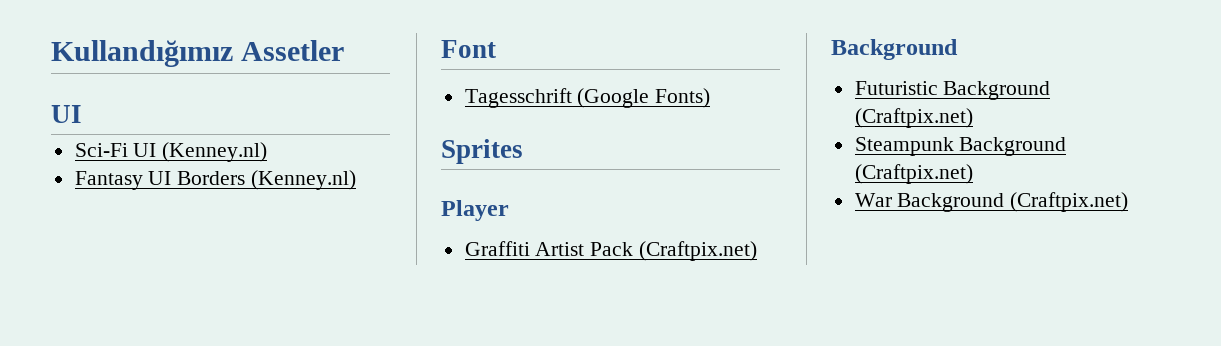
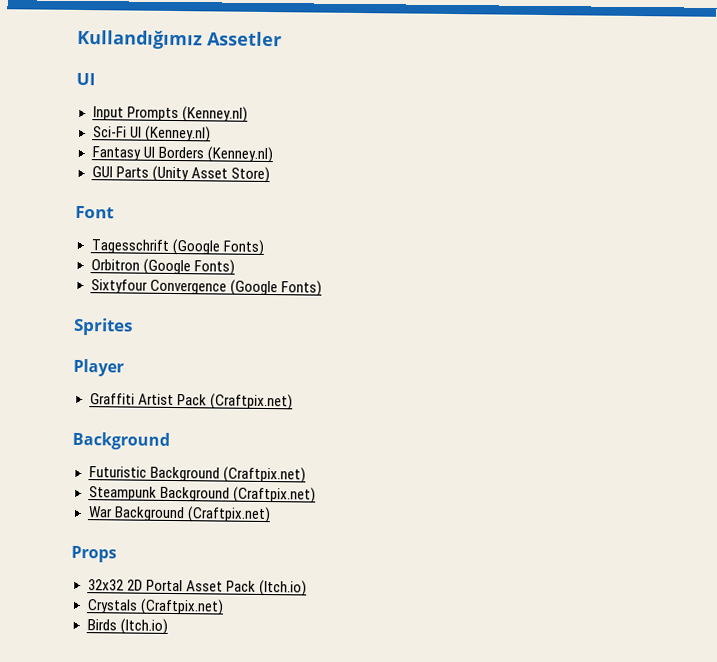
+ Input Prompts (Kenney.nl)
+ GUI Parts (Unity Asset Store)
+ Orbitron (Google Fonts)
+ Sixtyfour Convergence (Google Fonts)
+ Props
+ 32x32 2D Portal Asset Pack (Itch.io)
+ Crystals (Craftpix.net)
+ Birds (Itch.io)

